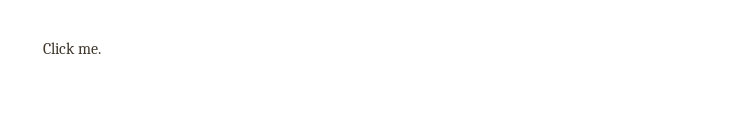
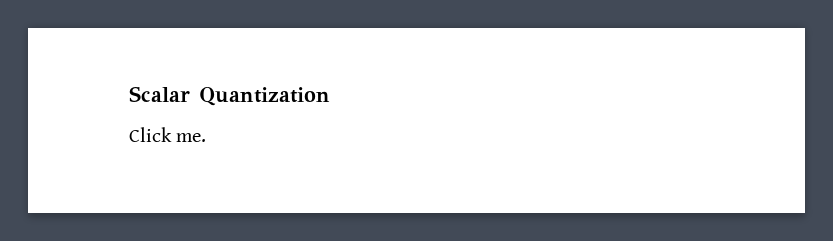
+ Scalar Quantization

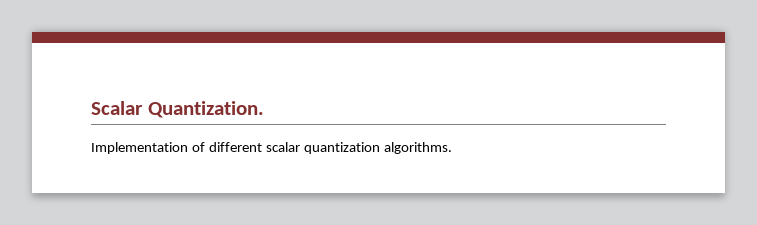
- Scalar Quantization
- Click me.
+ Scalar Quantization.
+ Implementation of different scalar quantization algorithms.

